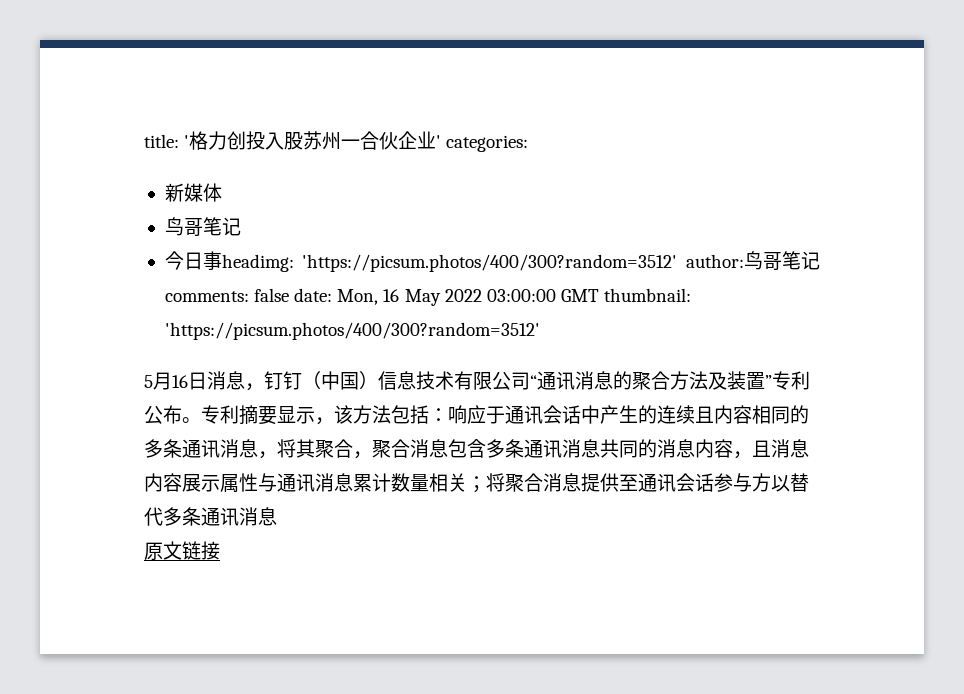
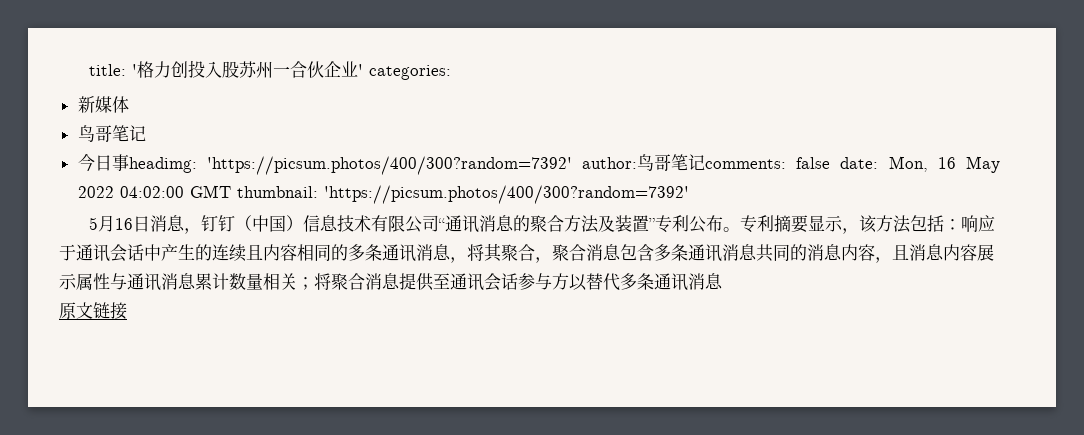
- 今日事headimg: 'https://picsum.photos/400/300?random=3512' author:鸟哥笔记comments: false date: Mon, 16 May 2022 03:00:00 GMT thumbnail: 'https://picsum.photos/400/300?random=3512'
+ 今日事headimg: 'https://picsum.photos/400/300?random=7392' author:鸟哥笔记comments: false date: Mon, 16 May 2022 04:02:00 GMT thumbnail: 'https://picsum.photos/400/300?random=7392'

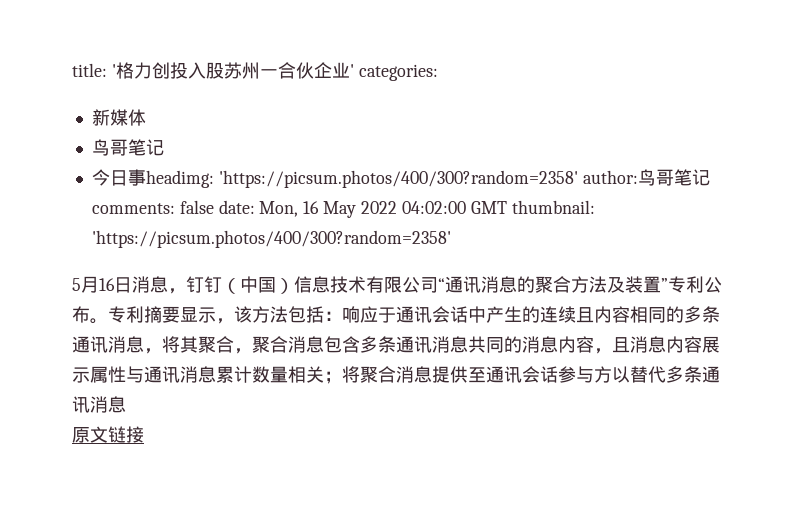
- 今日事headimg: 'https://picsum.photos/400/300?random=7392' author:鸟哥笔记comments: false date: Mon, 16 May 2022 04:02:00 GMT thumbnail: 'https://picsum.photos/400/300?random=7392'
+ 今日事headimg: 'https://picsum.photos/400/300?random=2358' author:鸟哥笔记comments: false date: Mon, 16 May 2022 04:02:00 GMT thumbnail: 'https://picsum.photos/400/300?random=2358'

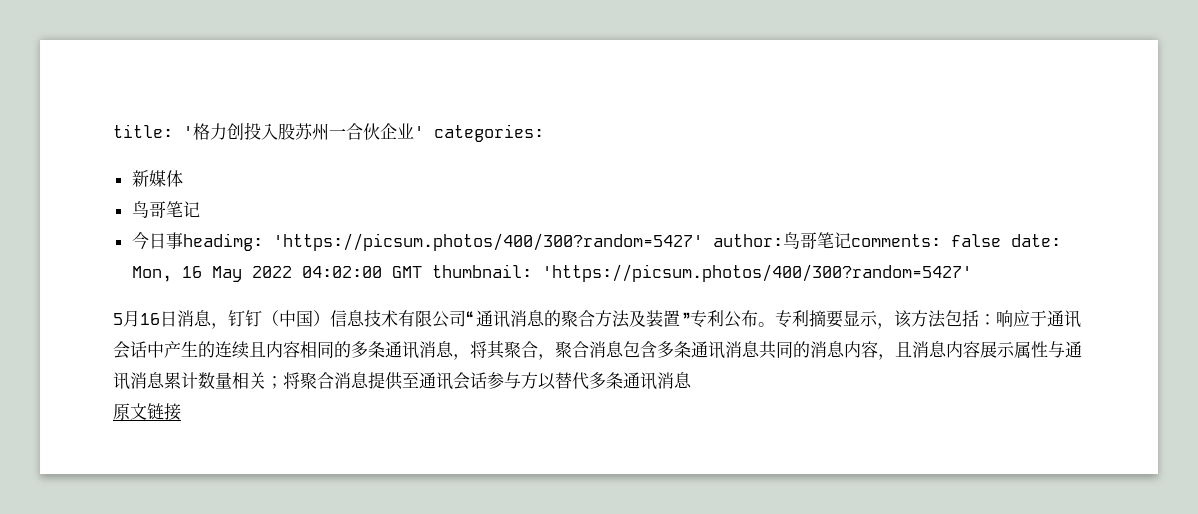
- 今日事headimg: 'https://picsum.photos/400/300?random=2358' author:鸟哥笔记comments: false date: Mon, 16 May 2022 04:02:00 GMT thumbnail: 'https://picsum.photos/400/300?random=2358'
+ 今日事headimg: 'https://picsum.photos/400/300?random=5427' author:鸟哥笔记comments: false date: Mon, 16 May 2022 04:02:00 GMT thumbnail: 'https://picsum.photos/400/300?random=5427'

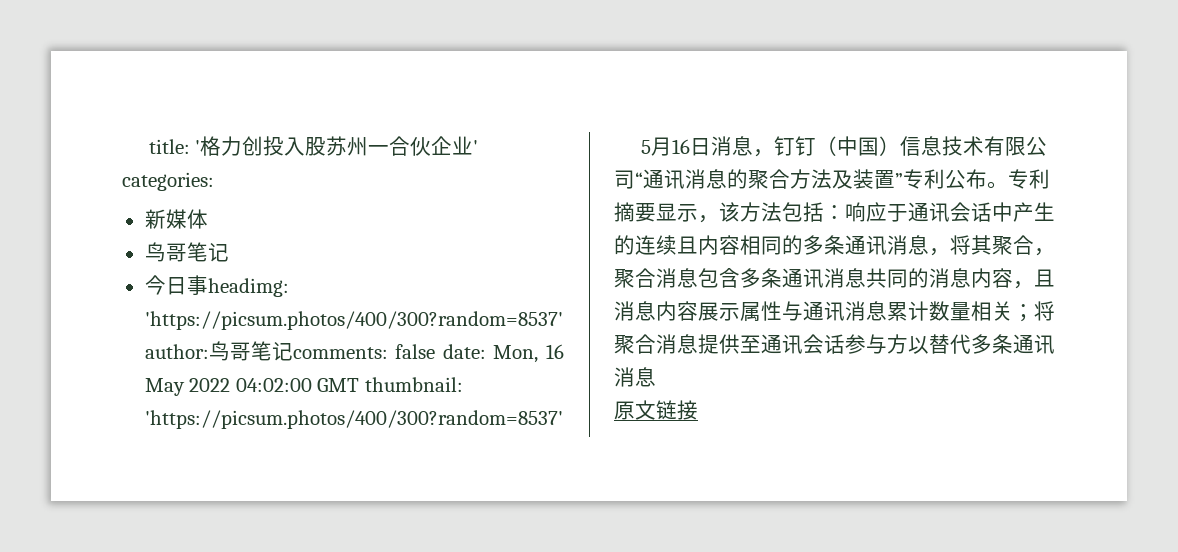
- 今日事headimg: 'https://picsum.photos/400/300?random=5427' author:鸟哥笔记comments: false date: Mon, 16 May 2022 04:02:00 GMT thumbnail: 'https://picsum.photos/400/300?random=5427'
+ 今日事headimg: 'https://picsum.photos/400/300?random=8537' author:鸟哥笔记comments: false date: Mon, 16 May 2022 04:02:00 GMT thumbnail: 'https://picsum.photos/400/300?random=8537'

